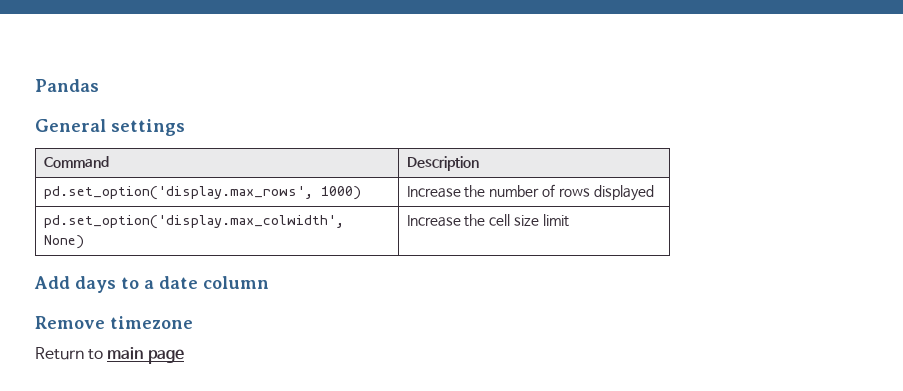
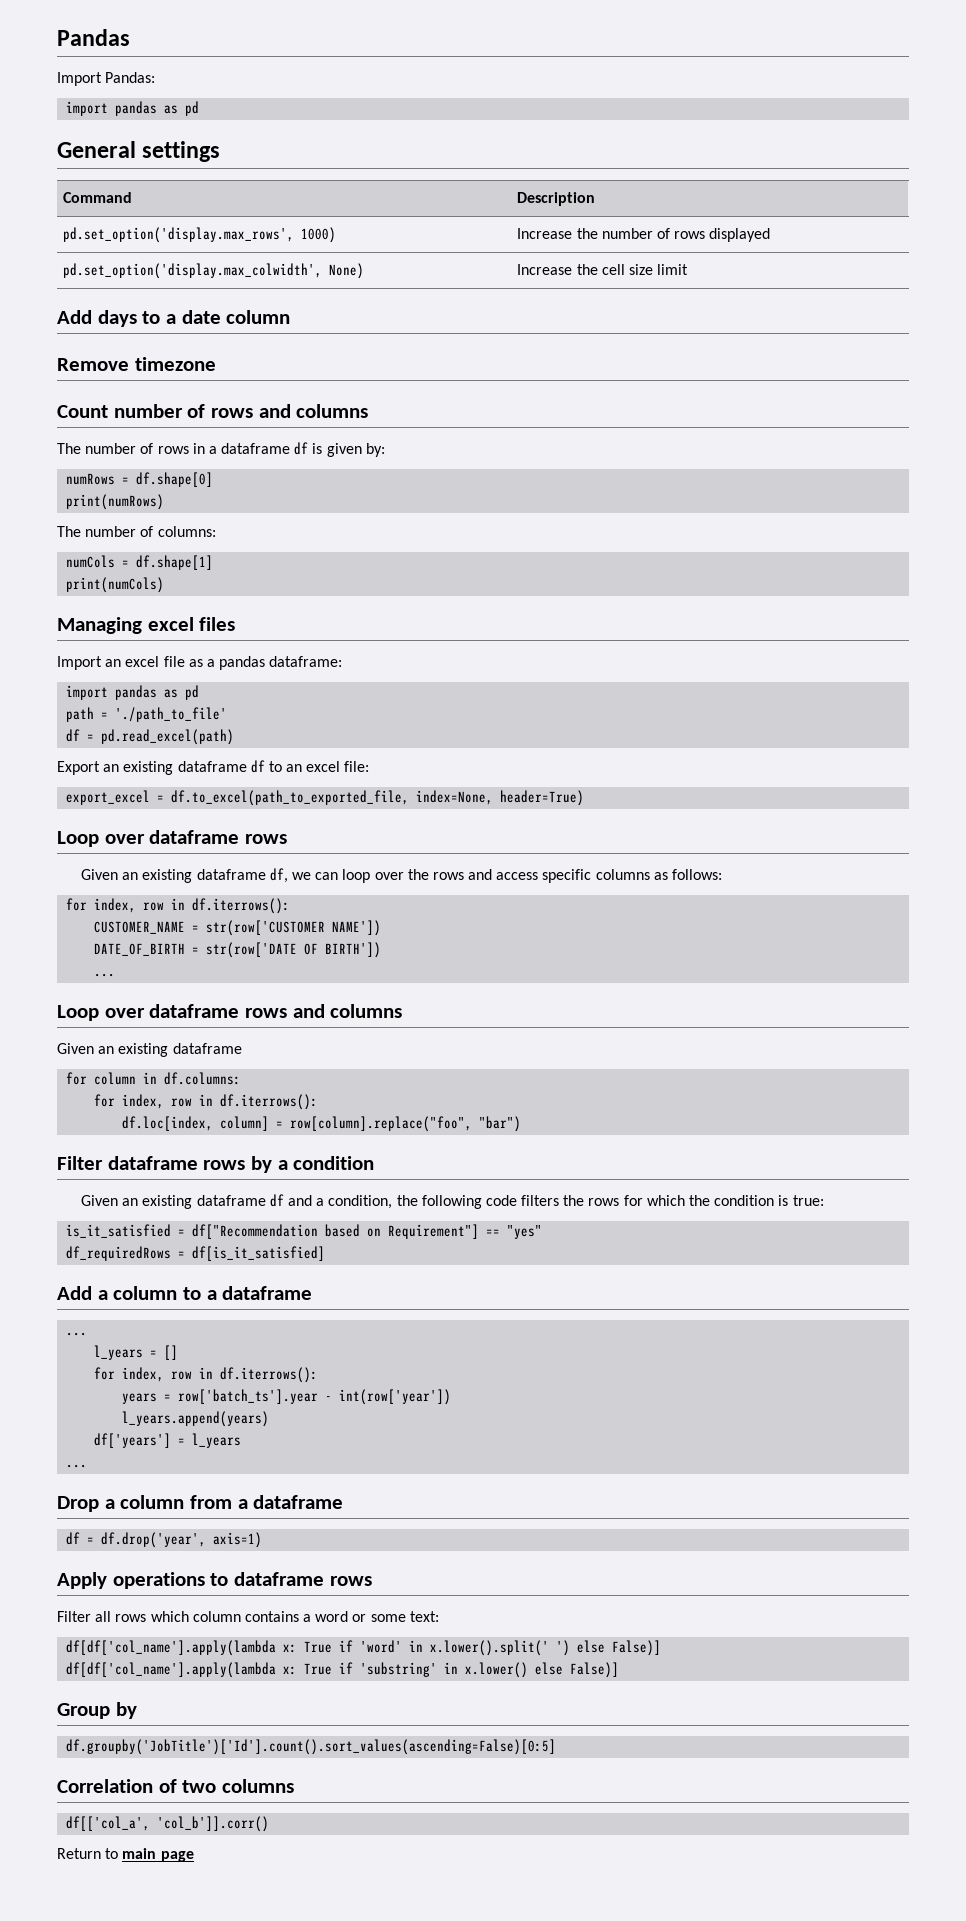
+ Import Pandas:
+ import pandas as pd
+ Count number of rows and columns
+ The number of rows in a dataframe df is given by:
+ numRows = df.shape[0]
+ print(numRows)
+ The number of columns:
+ numCols = df.shape[1]
+ print(numCols)
+ Managing excel files
+ Import an excel file as a pandas dataframe:
+ import pandas as pd
+ path = './path_to_file'
+ df = pd.read_excel(path)
+ Export an existing dataframe df to an excel file:
+ export_excel = df.to_excel(path_to_exported_file, index=None, header=True)
+ Loop over dataframe rows
+ Given an existing dataframe df, we can loop over the rows and access specific columns as follows:
+ for index, row in df.iterrows():
+ CUSTOMER_NAME = str(row['CUSTOMER NAME'])
+ DATE_OF_BIRTH = str(row['DATE OF BIRTH'])
+ ...
+ Loop over dataframe rows and columns
+ Given an existing dataframe
+ for column in df.columns:
+ for index, row in df.iterrows():
+ df.loc[index, column] = row[column].replace("foo", "bar")
+ Filter dataframe rows by a condition
+ Given an existing dataframe df and a condition, the following code filters the rows for which the condition is true:
+ is_it_satisfied = df["Recommendation based on Requirement"] == "yes"
+ df_requiredRows = df[is_it_satisfied]
+ Add a column to a dataframe
+ ...
+ l_years = []
+ for index, row in df.iterrows():
+ years = row['batch_ts'].year - int(row['year'])
+ l_years.append(years)
+ df['years'] = l_years
+ ...
+ Drop a column from a dataframe
+ df = df.drop('year', axis=1)
+ Apply operations to dataframe rows
+ Filter all rows which column contains a word or some text:
+ df[df['col_name'].apply(lambda x: True if 'word' in x.lower().split(' ') else False)]
+ df[df['col_name'].apply(lambda x: True if 'substring' in x.lower() else False)]
+ Group by
+ df.groupby('JobTitle')['Id'].count().sort_values(ascending=False)[0:5]
+ Correlation of two columns
+ df[['col_a', 'col_b']].corr()

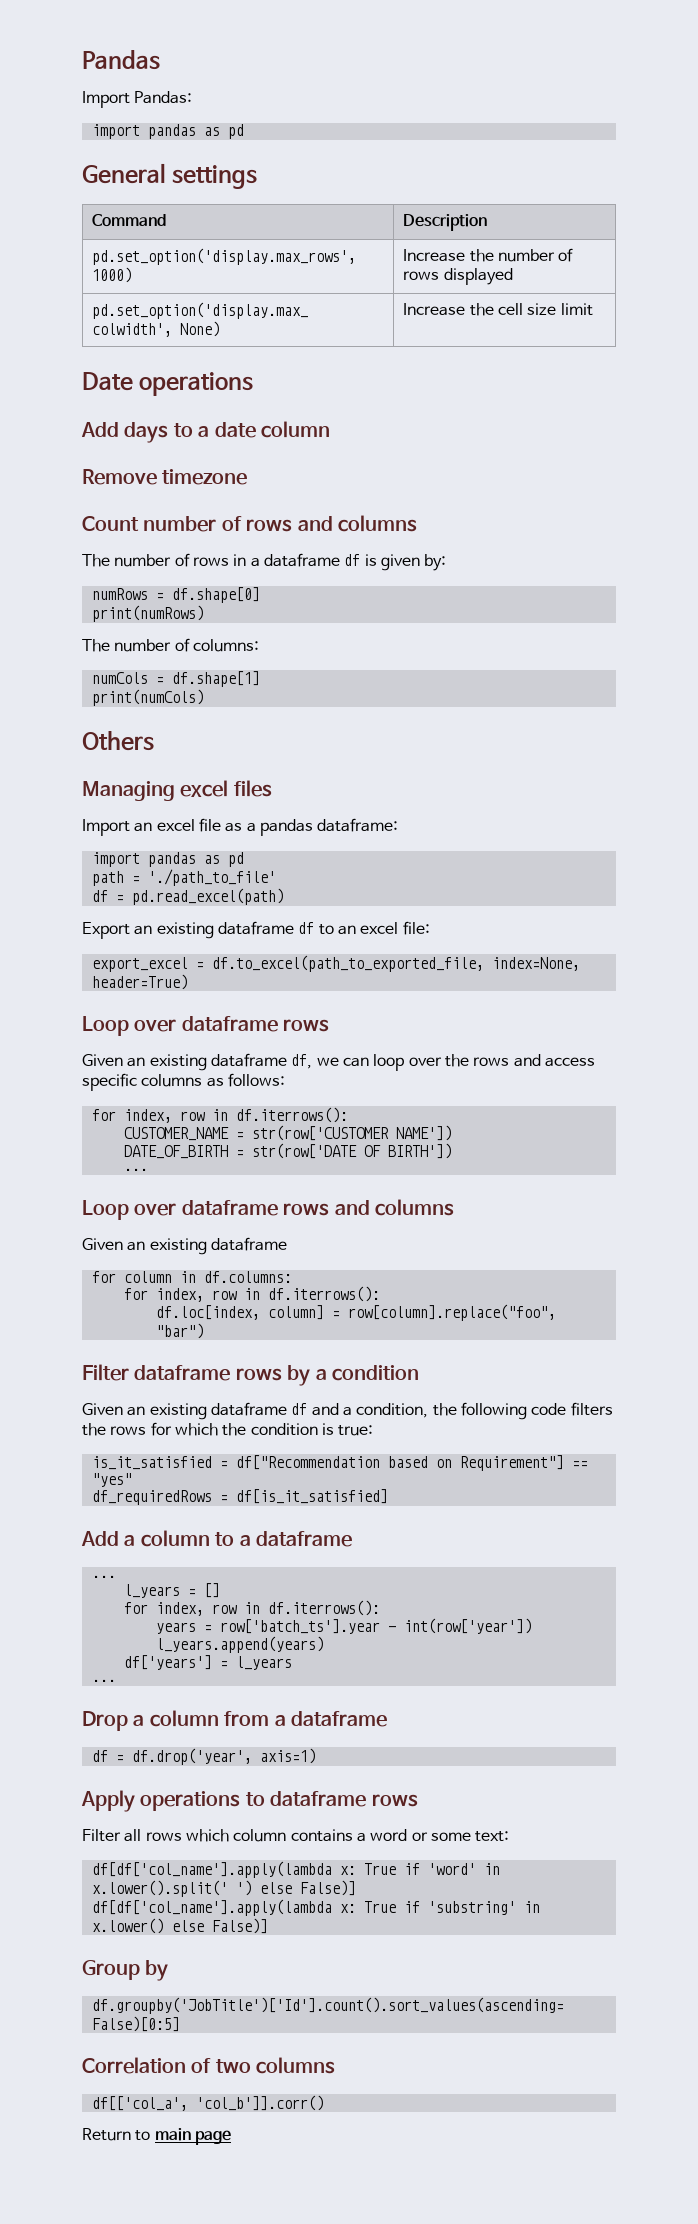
+ Date operations
+ Others

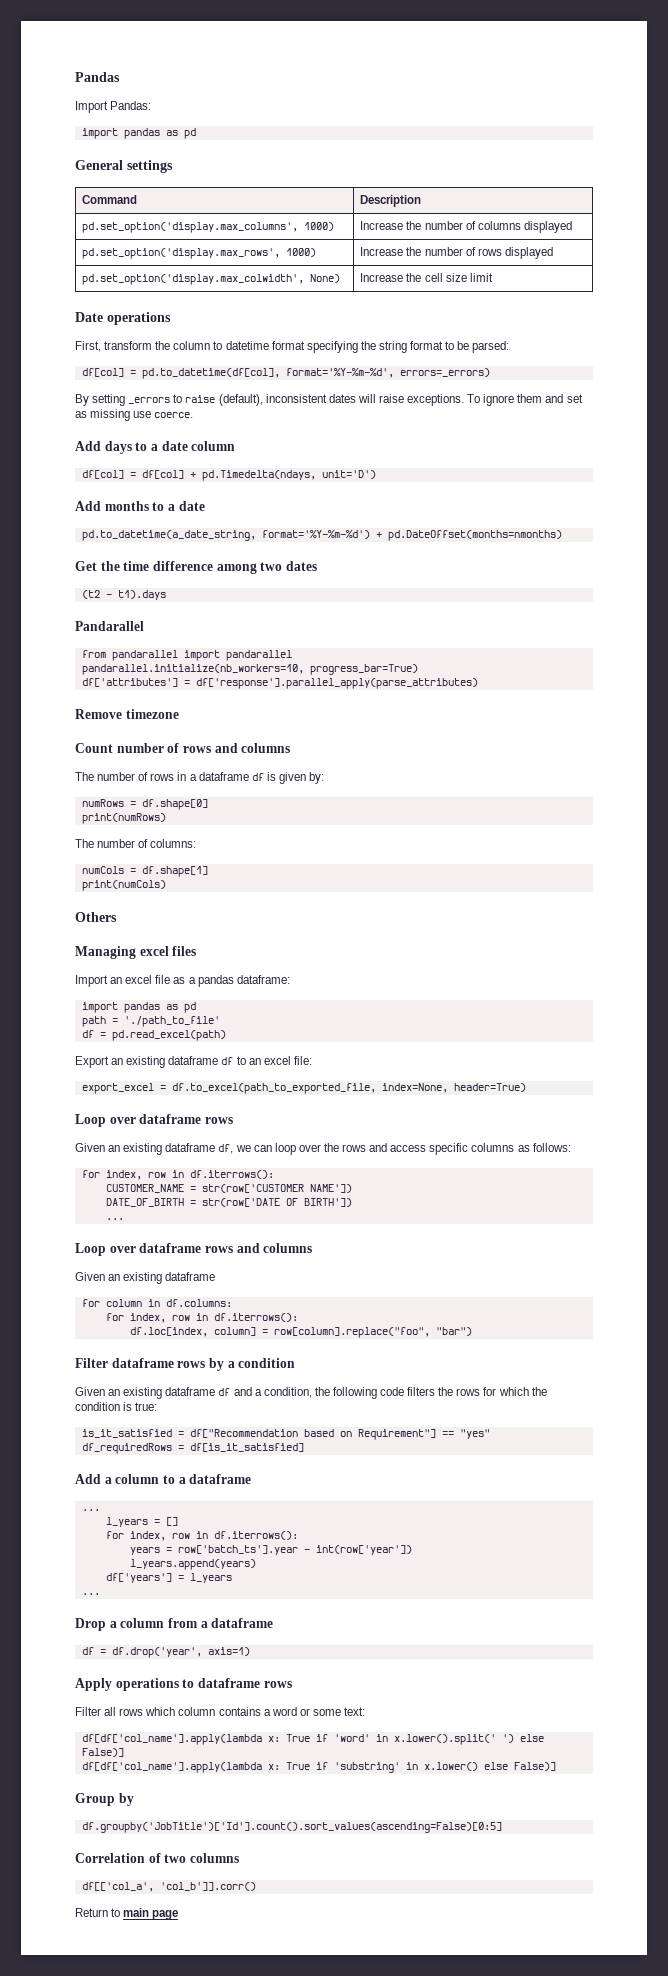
+ pd.set_option('display.max_columns', 1000) | Increase the number of columns displayed
+ First, transform the column to datetime format specifying the string format to be parsed:
+ df[col] = pd.to_datetime(df[col], format='%Y-%m-%d', errors=_errors)
+ By setting _errors to raise (default), inconsistent dates will raise exceptions. To ignore them and set as missing use coerce.
+ df[col] = df[col] + pd.Timedelta(ndays, unit='D')
+ Add months to a date
+ pd.to_datetime(a_date_string, format='%Y-%m-%d') + pd.DateOffset(months=nmonths)
+ Get the time difference among two dates
+ (t2 - t1).days
+ Pandarallel
+ from pandarallel import pandarallel
+ pandarallel.initialize(nb_workers=10, progress_bar=True)
+ df['attributes'] = df['response'].parallel_apply(parse_attributes)

